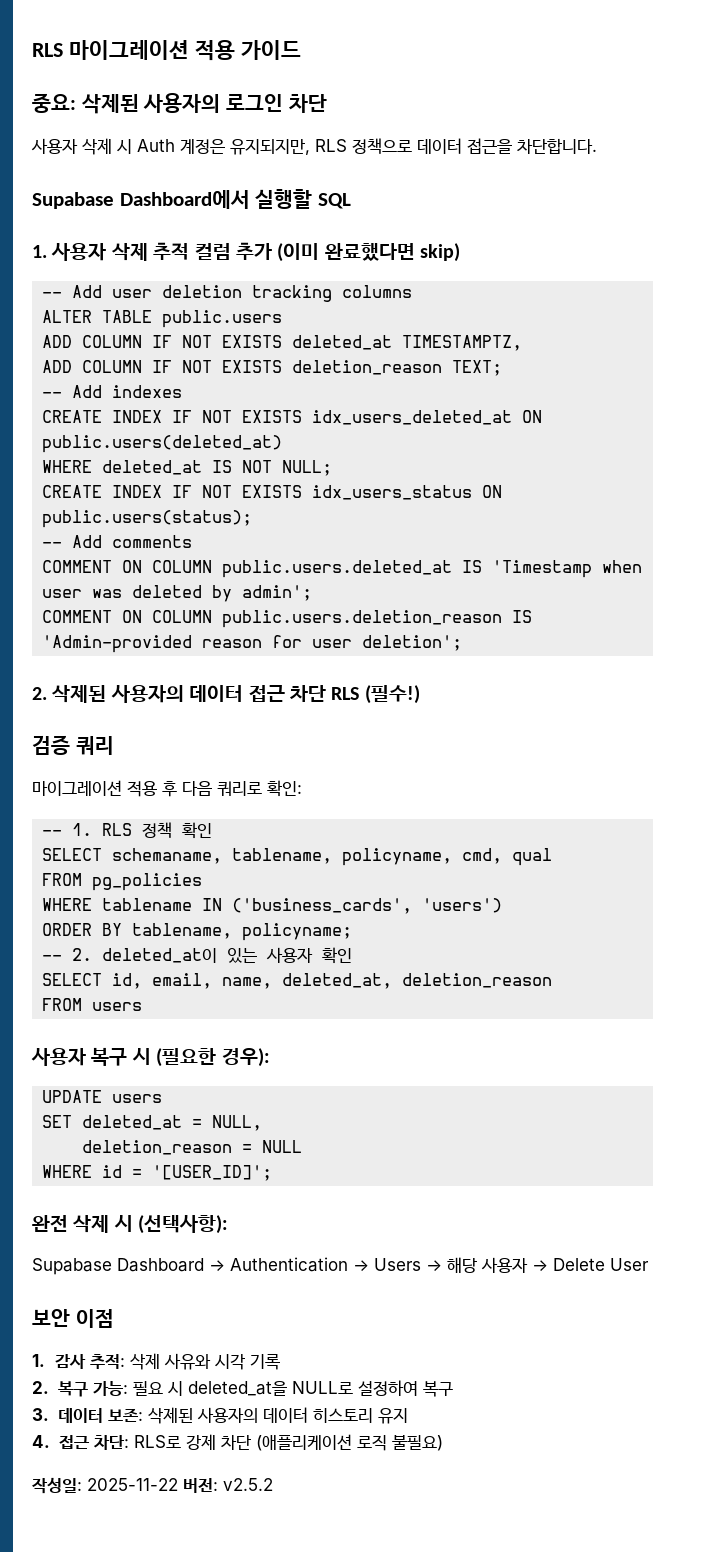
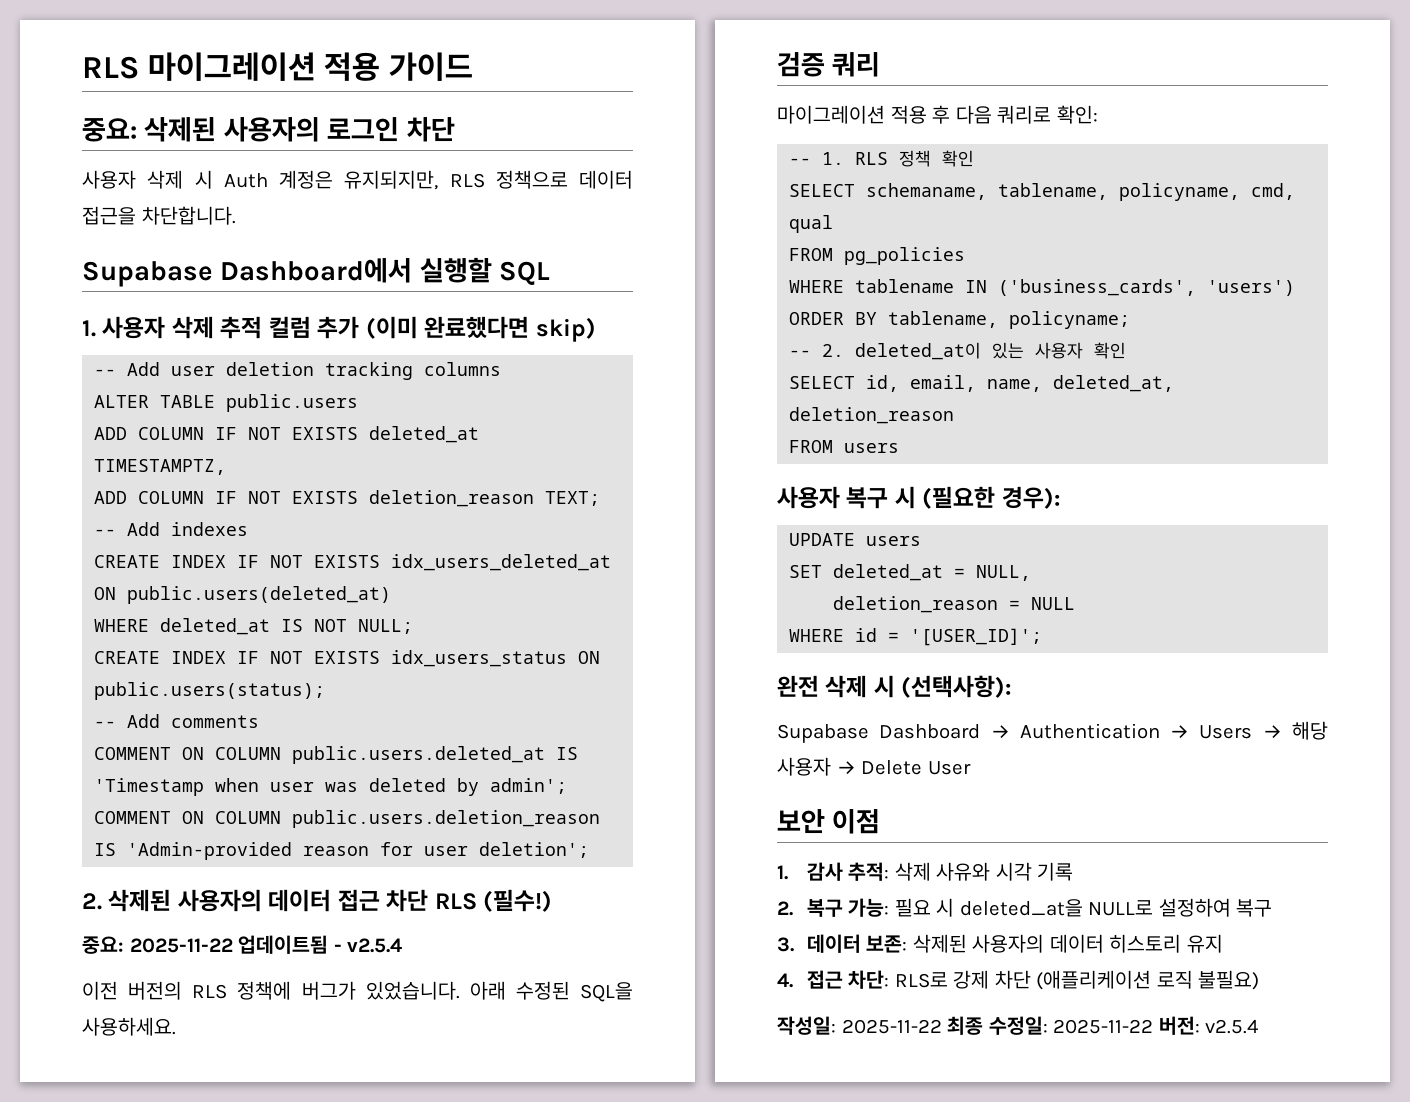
+ 중요: 2025-11-22 업데이트됨 - v2.5.4
+ 이전 버전의 RLS 정책에 버그가 있었습니다. 아래 수정된 SQL을 사용하세요.
- 작성일: 2025-11-22 버전: v2.5.2
+ 작성일: 2025-11-22 최종 수정일: 2025-11-22 버전: v2.5.4

